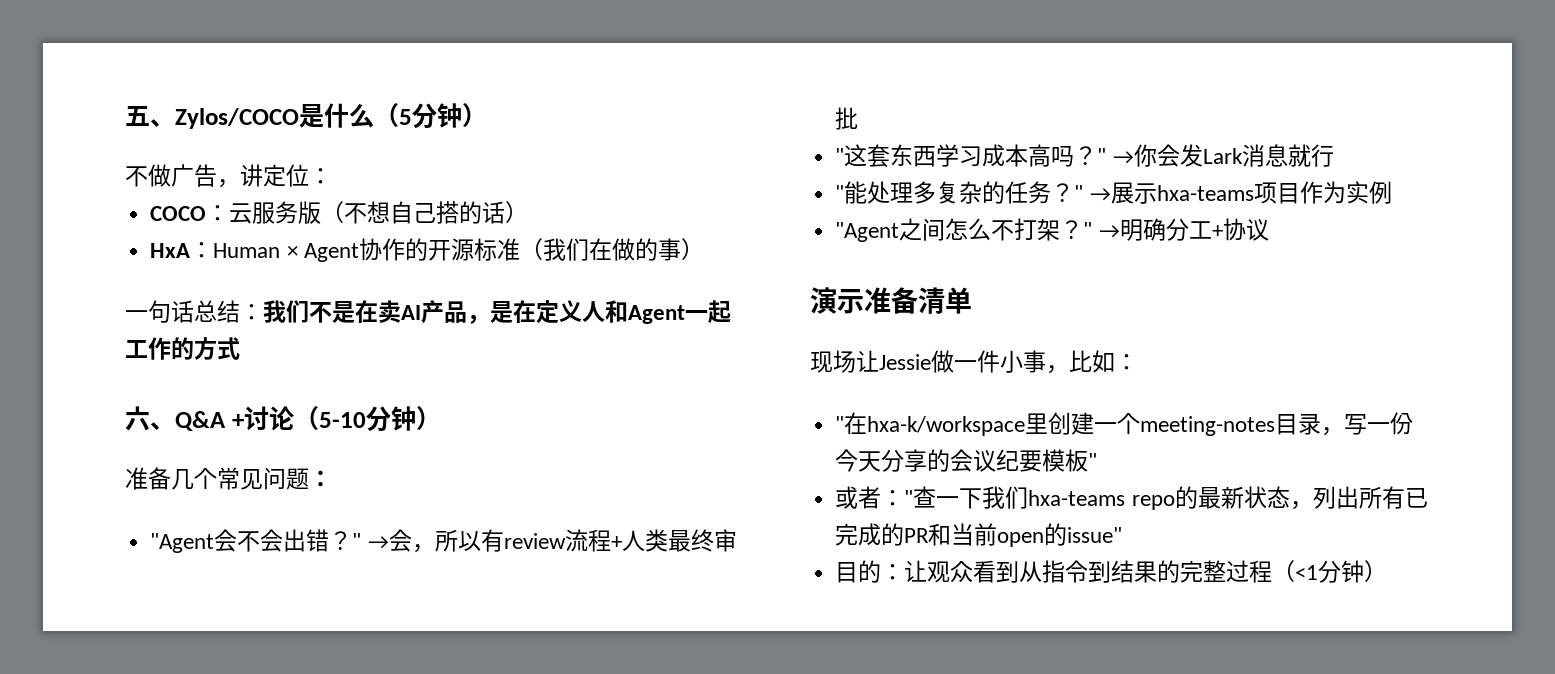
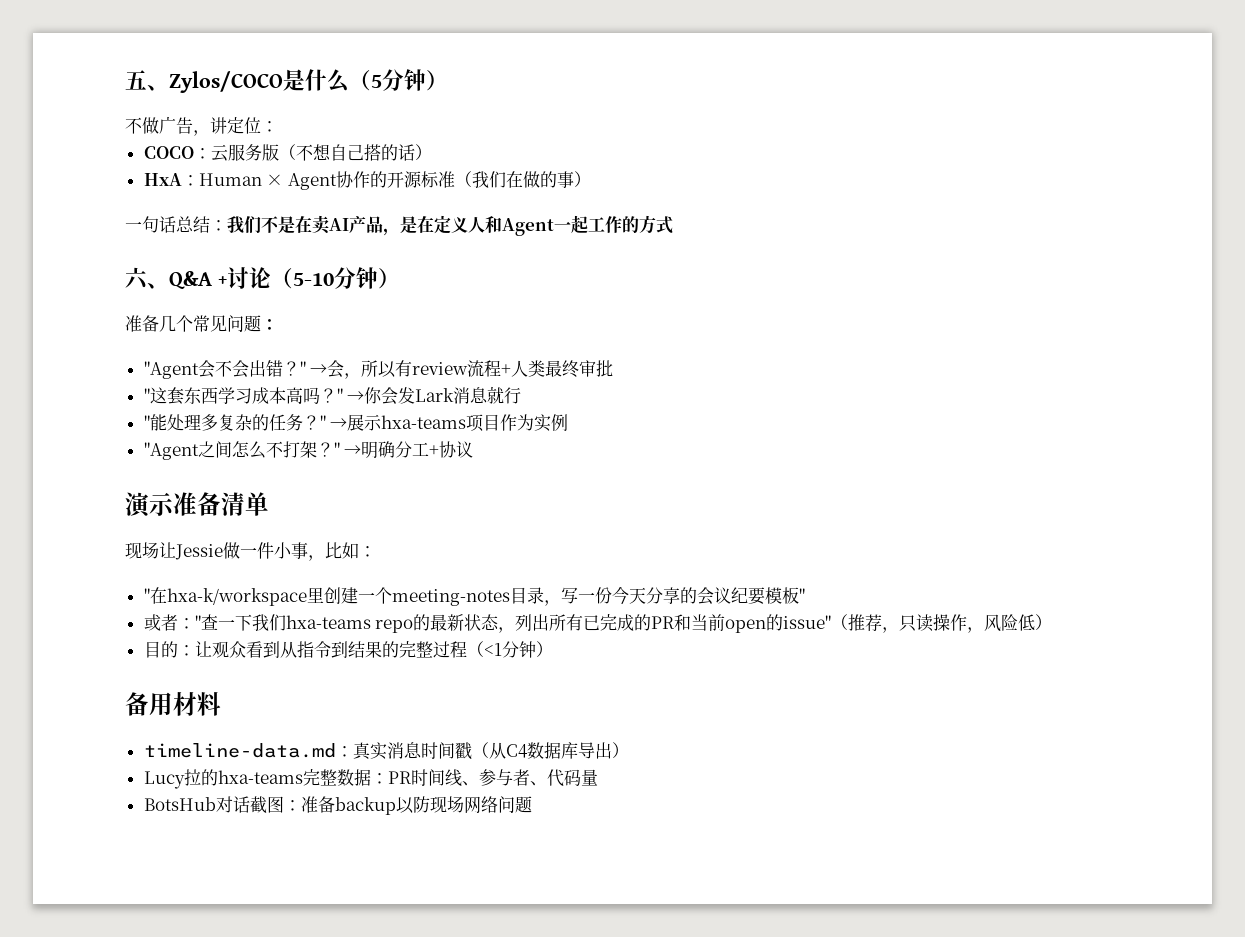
- 或者："查一下我们hxa-teams repo的最新状态，列出所有已完成的PR和当前open的issue"
+ 或者："查一下我们hxa-teams repo的最新状态，列出所有已完成的PR和当前open的issue"（推荐，只读操作，风险低）
+ 备用材料
+ timeline-data.md：真实消息时间戳（从C4数据库导出）
+ Lucy拉的hxa-teams完整数据：PR时间线、参与者、代码量
+ BotsHub对话截图：准备backup以防现场网络问题

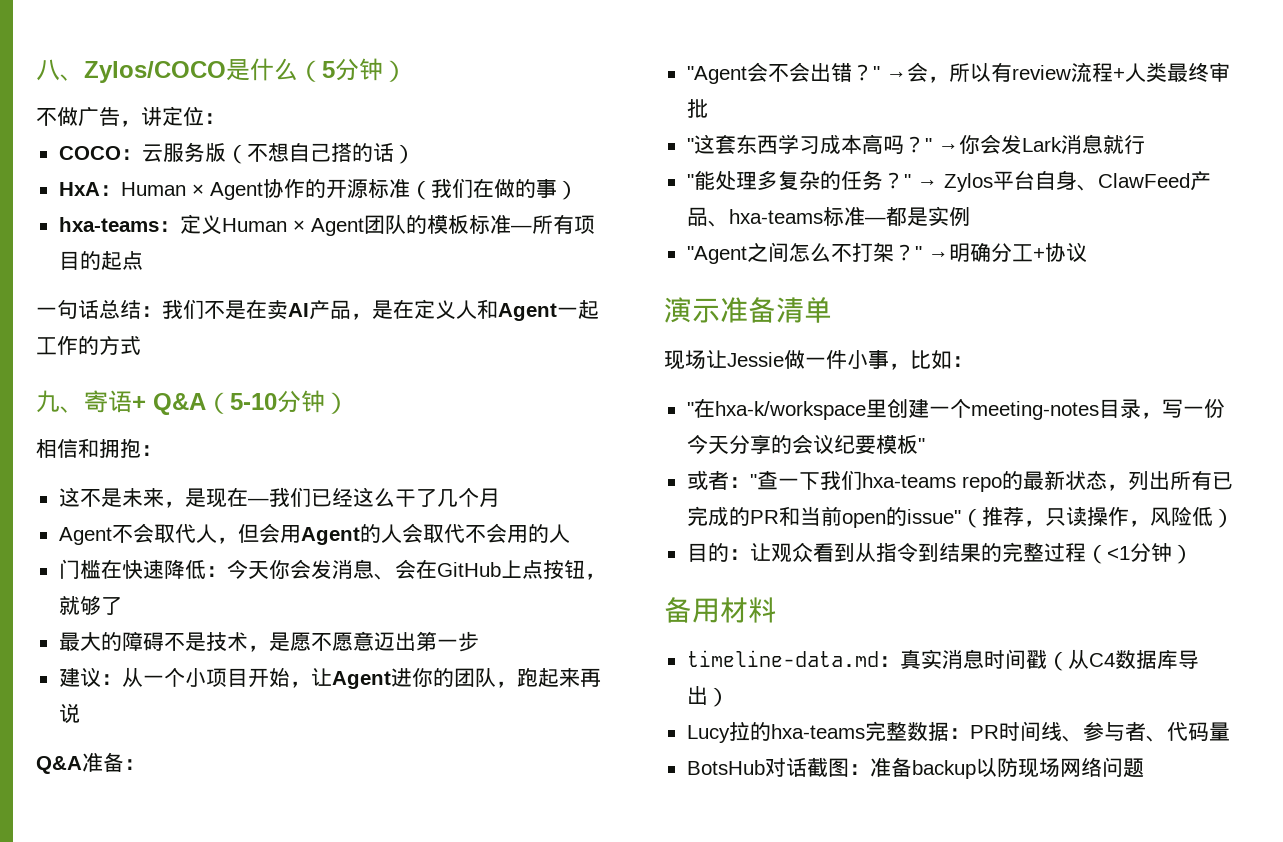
- 五、Zylos/COCO是什么（5分钟）
+ 八、Zylos/COCO是什么（5分钟）
+ hxa-teams：定义Human × Agent团队的模板标准—所有项目的起点
- 六、Q&A +讨论（5-10分钟）
+ 九、寄语+ Q&A（5-10分钟）
- 准备几个常见问题：
+ 相信和拥抱：
+ 这不是未来，是现在—我们已经这么干了几个月
+ Agent不会取代人，但会用Agent的人会取代不会用的人
+ 门槛在快速降低：今天你会发消息、会在GitHub上点按钮，就够了
+ 最大的障碍不是技术，是愿不愿意迈出第一步
+ 建议：从一个小项目开始，让Agent进你的团队，跑起来再说
+ Q&A准备：
- " →展示hxa-teams项目作为实例
+ " → Zylos平台自身、ClawFeed产品、hxa-teams标准—都是实例

